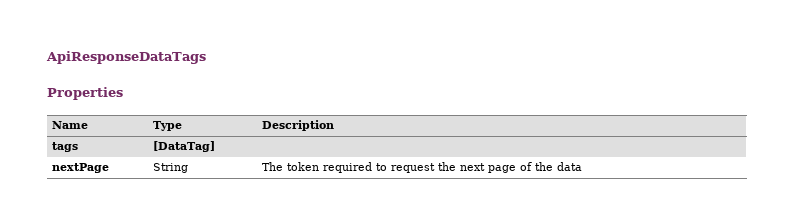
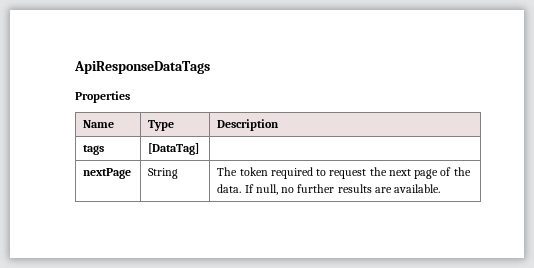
- nextPage | String | The token required to request the next page of the data
+ nextPage | String | The token required to request the next page of the data. If null, no further results are available.

